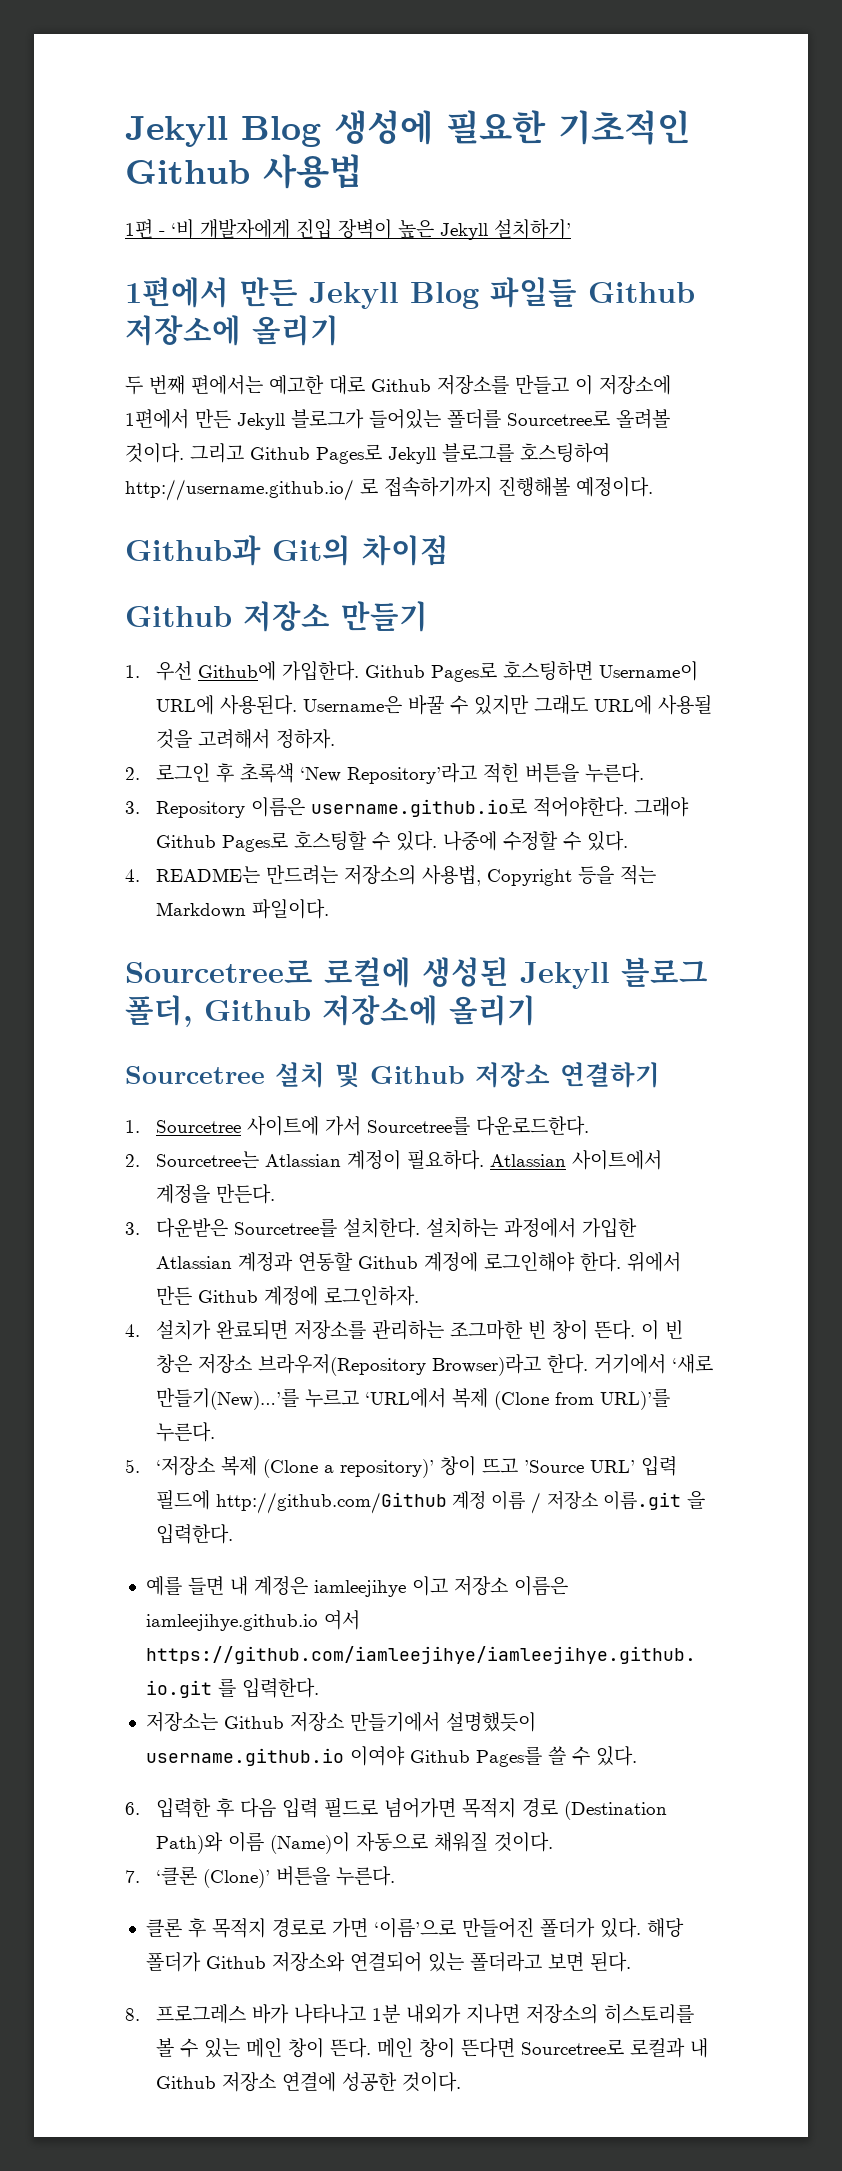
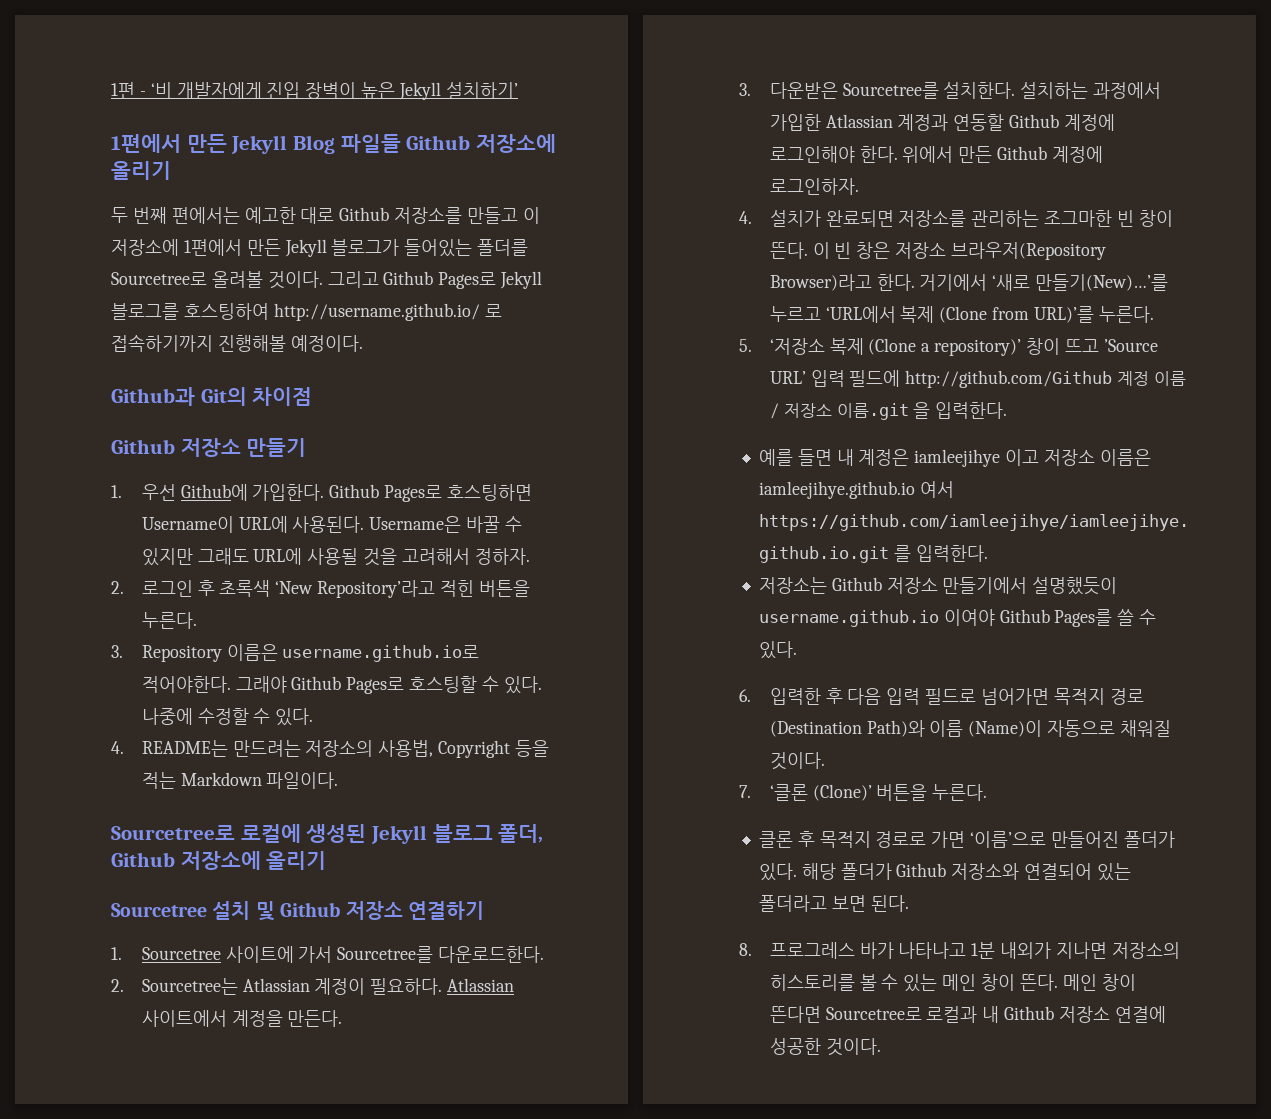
- Jekyll Blog 생성에 필요한 기초적인 Github 사용법

